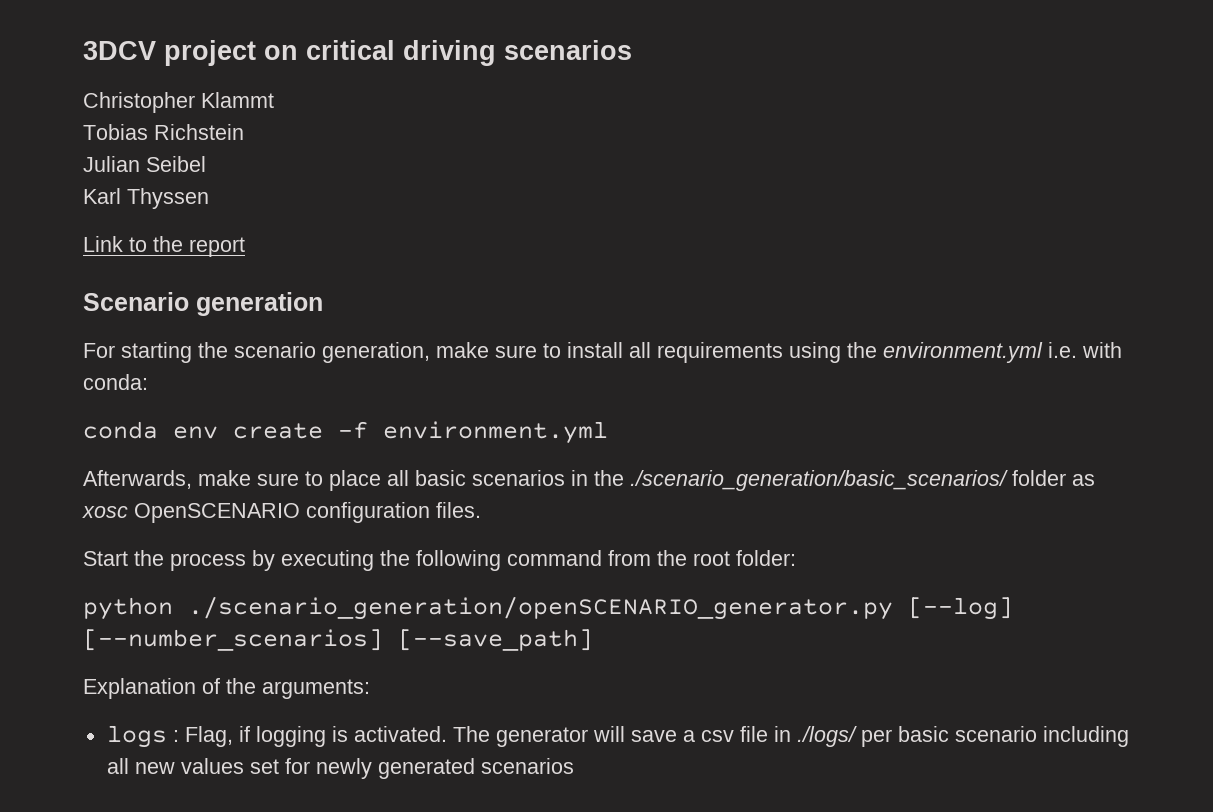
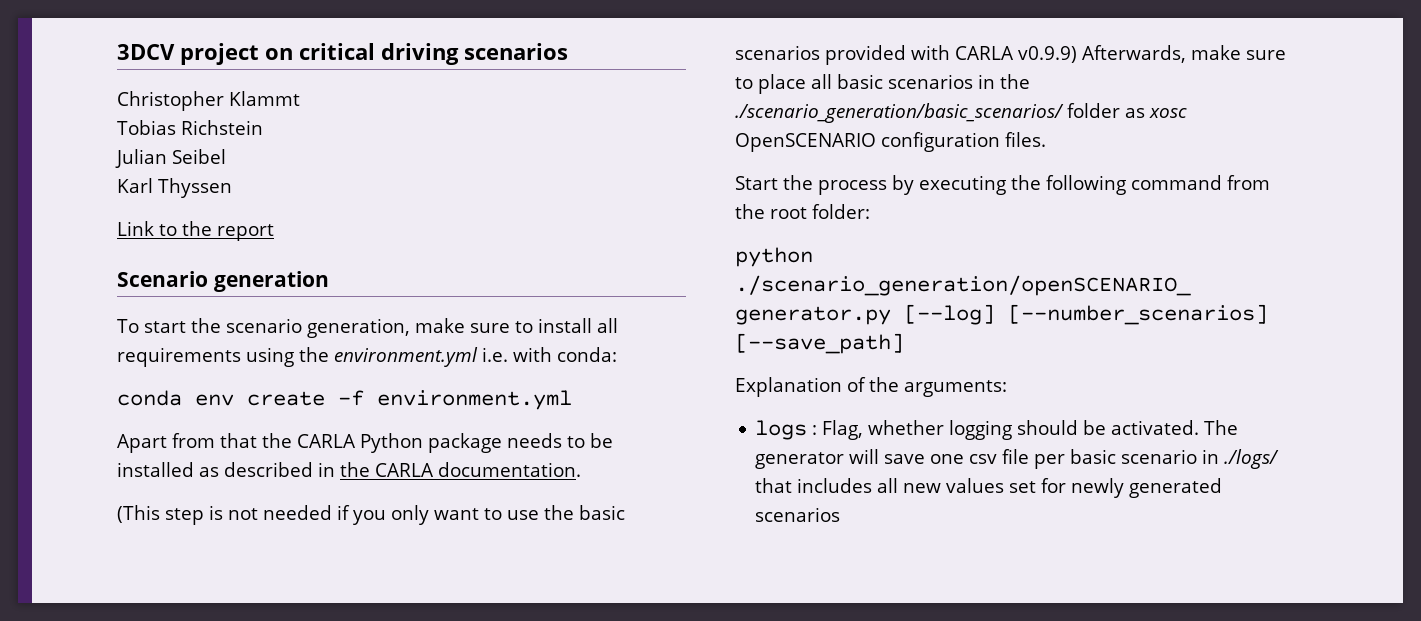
- For starting the scenario generation, make sure to install all requirements using the environment.yml i.e. with conda:
+ To start the scenario generation, make sure to install all requirements using the environment.yml i.e. with conda:
- Afterwards, make sure to place all basic scenarios in the ./scenario_generation/basic_scenarios/ folder as xosc OpenSCENARIO configuration files.
+ Apart from that the CARLA Python package needs to be installed as described in the CARLA documentation.
+ (This step is not needed if you only want to use the basic scenarios provided with CARLA v0.9.9) Afterwards, make sure to place all basic scenarios in the ./scenario_generation/basic_scenarios/ folder as xosc OpenSCENARIO configuration files.
- logs : Flag, if logging is activated.
+ logs : Flag, whether logging should be activated.
- The generator will save a csv file in ./logs/ per basic scenario including all new values set for newly generated scenarios
+ The generator will save one csv file per basic scenario in ./logs/ that includes all new values set for newly generated scenarios

